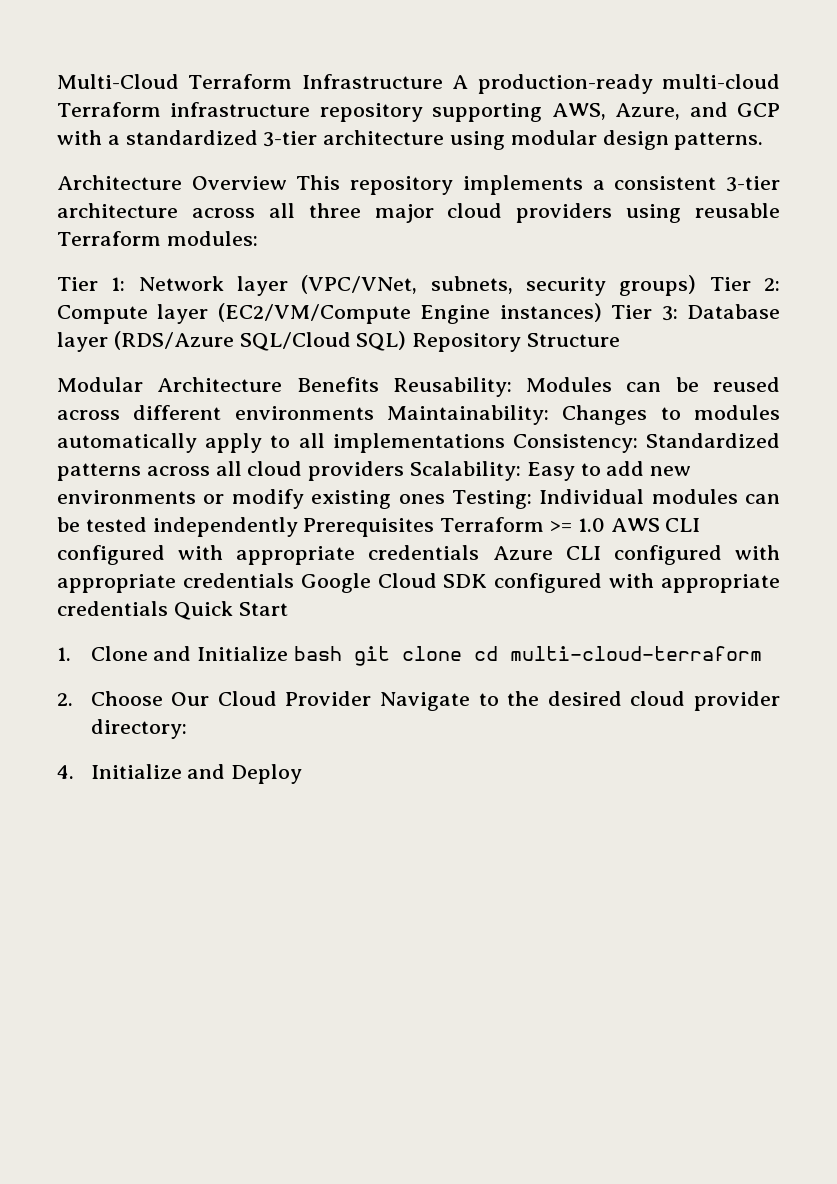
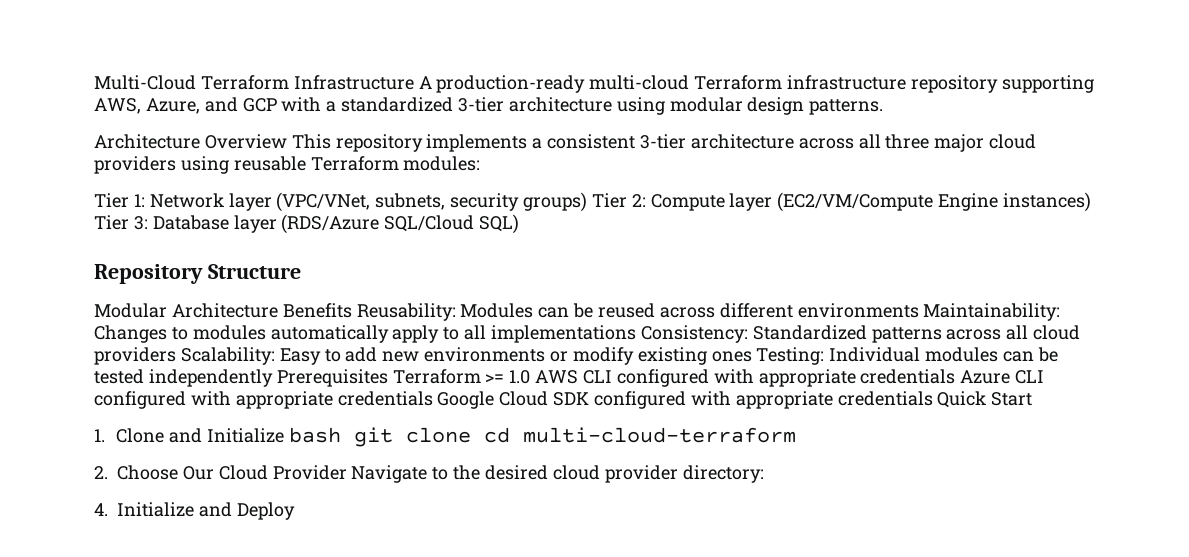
- Tier 1: Network layer (VPC/VNet, subnets, security groups) Tier 2: Compute layer (EC2/VM/Compute Engine instances) Tier 3: Database layer (RDS/Azure SQL/Cloud SQL) Repository Structure
+ Tier 1: Network layer (VPC/VNet, subnets, security groups) Tier 2: Compute layer (EC2/VM/Compute Engine instances) Tier 3: Database layer (RDS/Azure SQL/Cloud SQL)
+ Repository Structure

